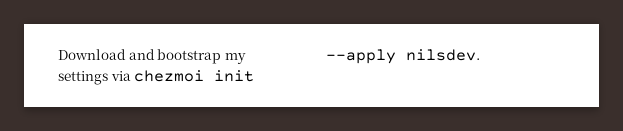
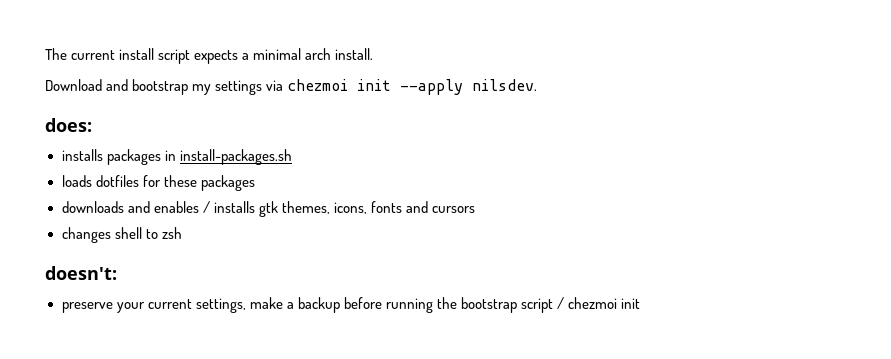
+ The current install script expects a minimal arch install.
+ does:
+ installs packages in install-packages.sh
+ loads dotfiles for these packages
+ downloads and enables / installs gtk themes, icons, fonts and cursors
+ changes shell to zsh
+ doesn't:
+ preserve your current settings, make a backup before running the bootstrap script / chezmoi init

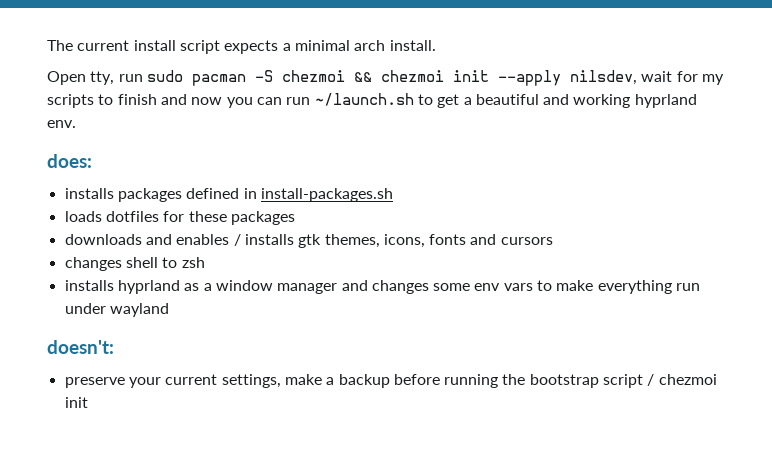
- Download and bootstrap my settings via chezmoi init --apply nilsdev.
+ Open tty, run sudo pacman -S chezmoi && chezmoi init --apply nilsdev, wait for my scripts to finish and now you can run ~/launch.sh to get a beautiful and working hyprland env.
- installs packages in install-packages.sh
+ installs packages defined in install-packages.sh
+ installs hyprland as a window manager and changes some env vars to make everything run under wayland

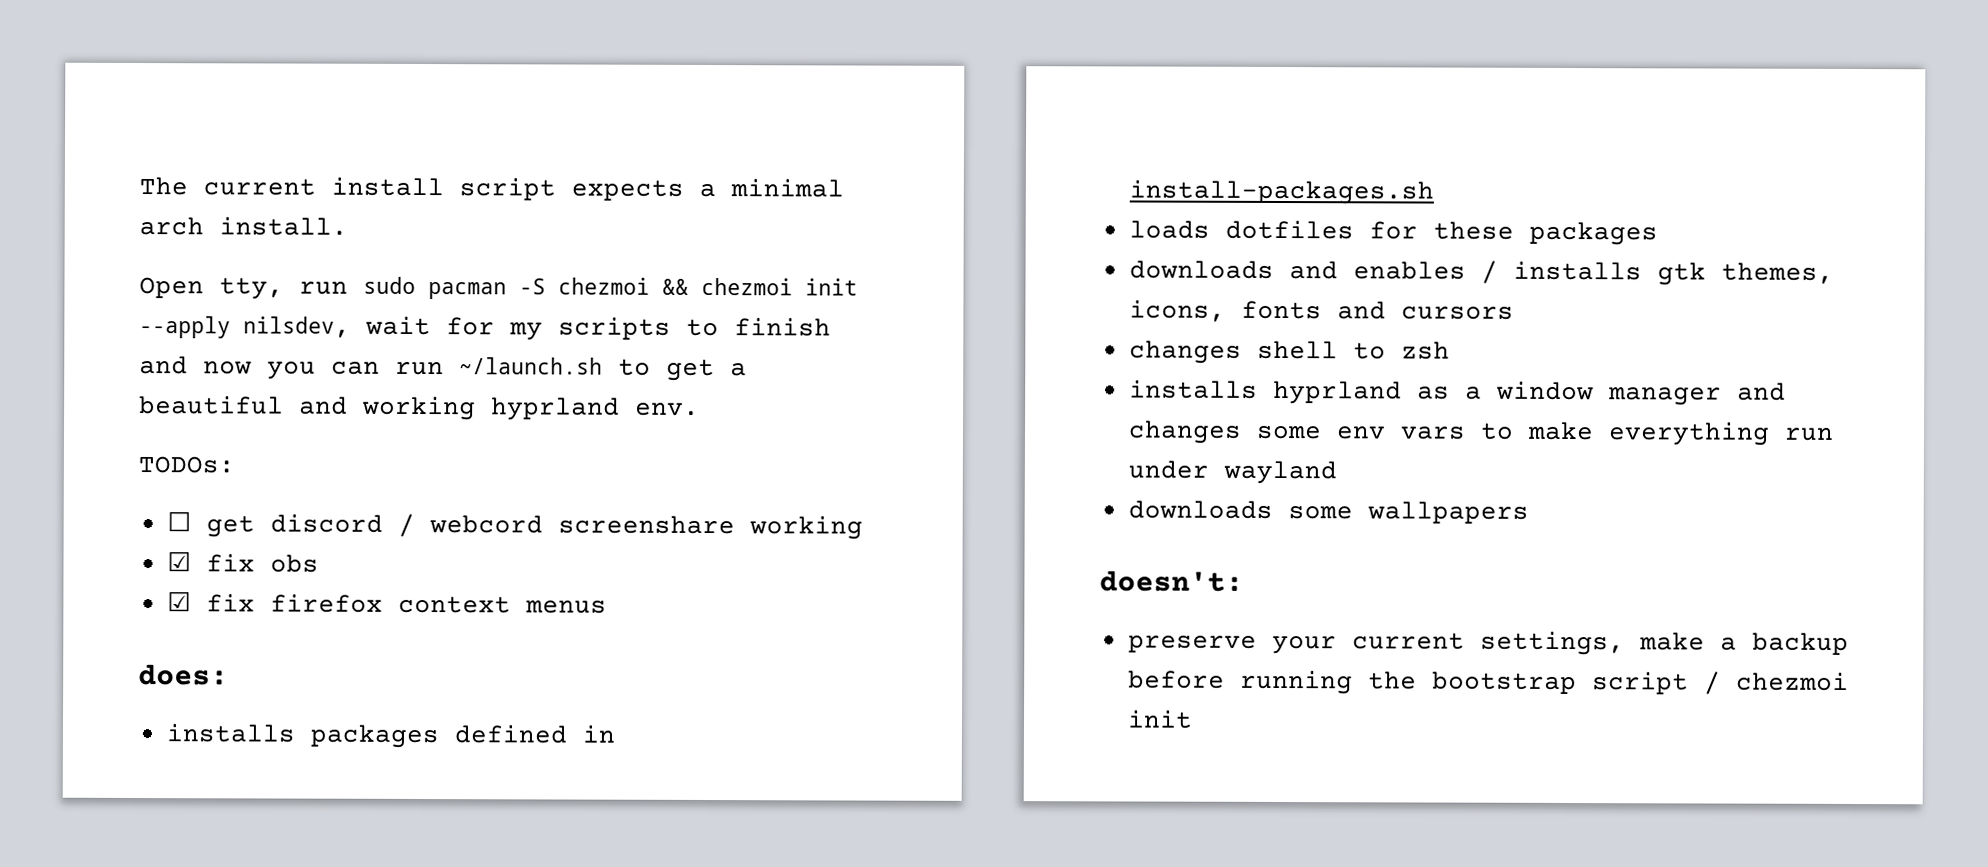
+ TODOs:
+ ☐ get discord / webcord screenshare working
+ ☑ fix obs
+ ☑ fix firefox context menus
+ downloads some wallpapers

